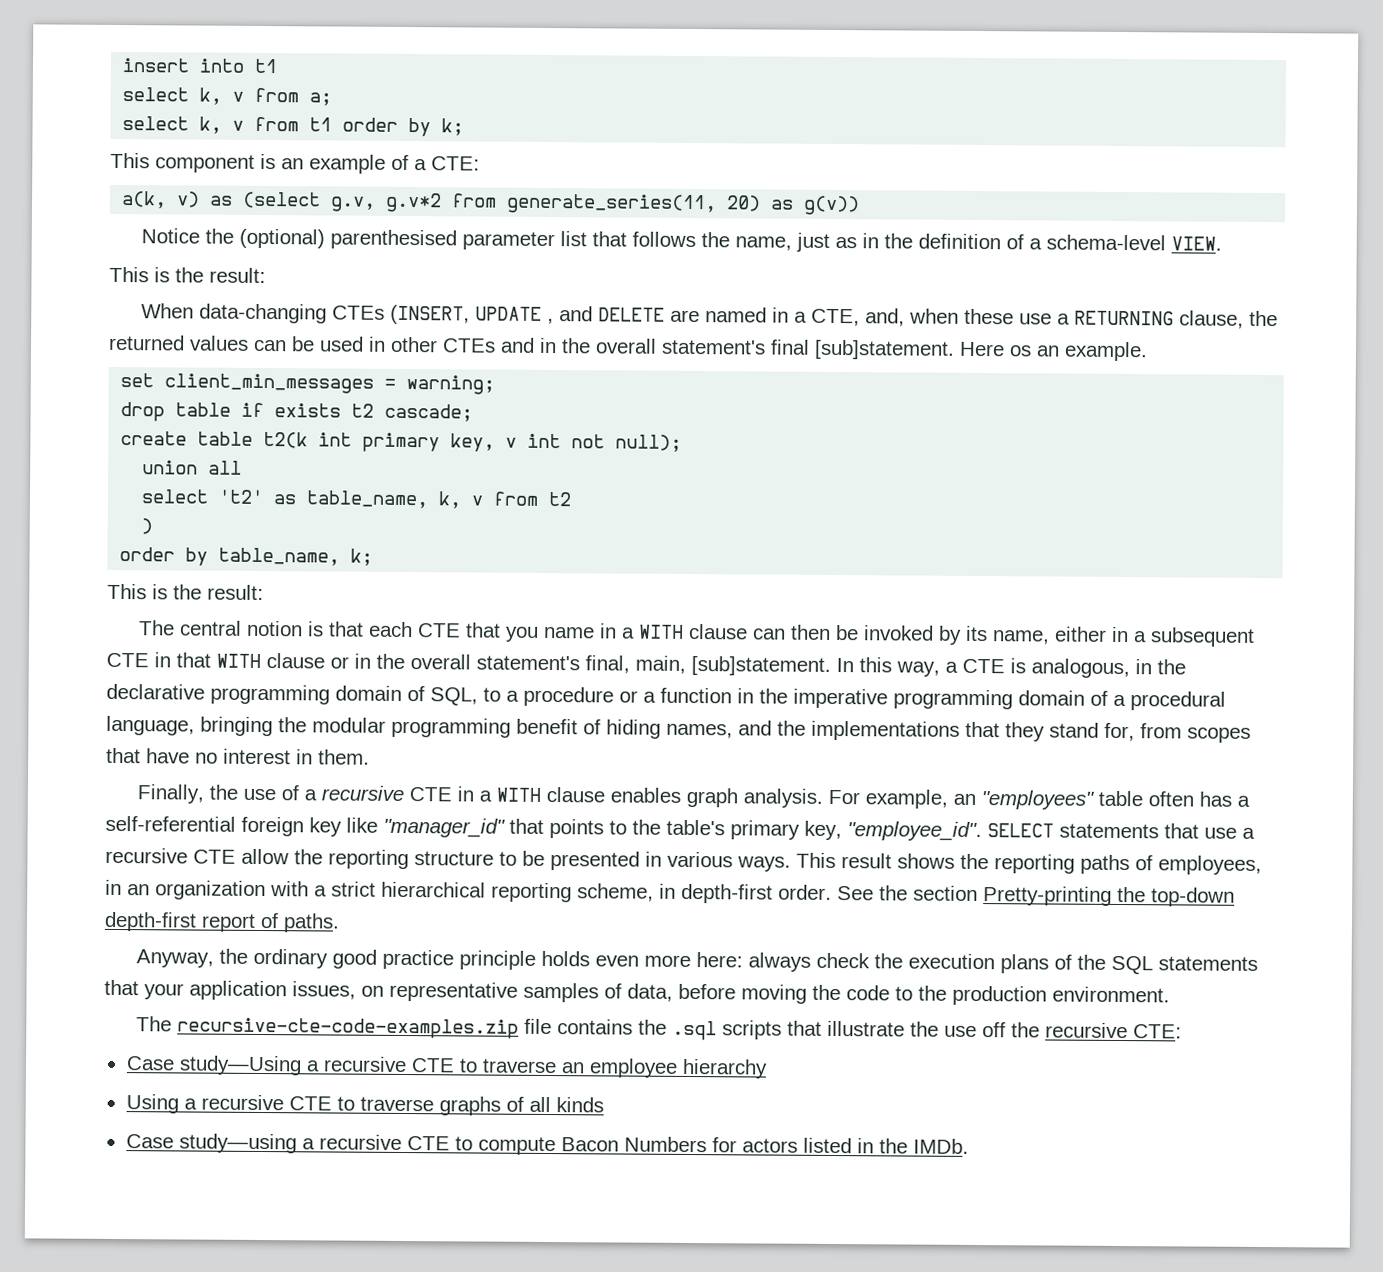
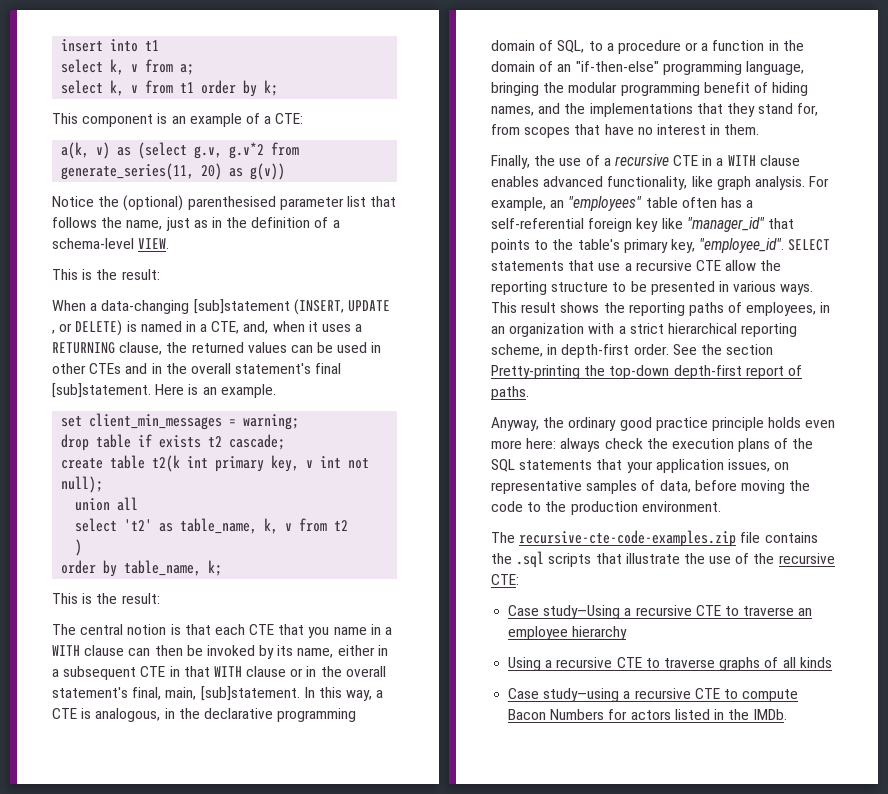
- When data-changing CTEs (INSERT, UPDATE , and DELETE are named in a CTE, and, when these use a RETURNING clause, the returned values can be used in other CTEs and in the overall statement's final [sub]statement.
+ When a data-changing [sub]statement (INSERT, UPDATE , or DELETE) is named in a CTE, and, when it uses a RETURNING clause, the returned values can be used in other CTEs and in the overall statement's final [sub]statement.
- Here os an example.
+ Here is an example.
- In this way, a CTE is analogous, in the declarative programming domain of SQL, to a procedure or a function in the imperative programming domain of a procedural language, bringing the modular programming benefit of hiding names, and the implementations that they stand for, from scopes that have no interest in them.
+ In this way, a CTE is analogous, in the declarative programming domain of SQL, to a procedure or a function in the domain of an "if-then-else" programming language, bringing the modular programming benefit of hiding names, and the implementations that they stand for, from scopes that have no interest in them.
- Finally, the use of a recursive CTE in a WITH clause enables graph analysis.
+ Finally, the use of a recursive CTE in a WITH clause enables advanced functionality, like graph analysis.
- The recursive-cte-code-examples.zip file contains the .sql scripts that illustrate the use off the recursive CTE:
+ The recursive-cte-code-examples.zip file contains the .sql scripts that illustrate the use of the recursive CTE:

